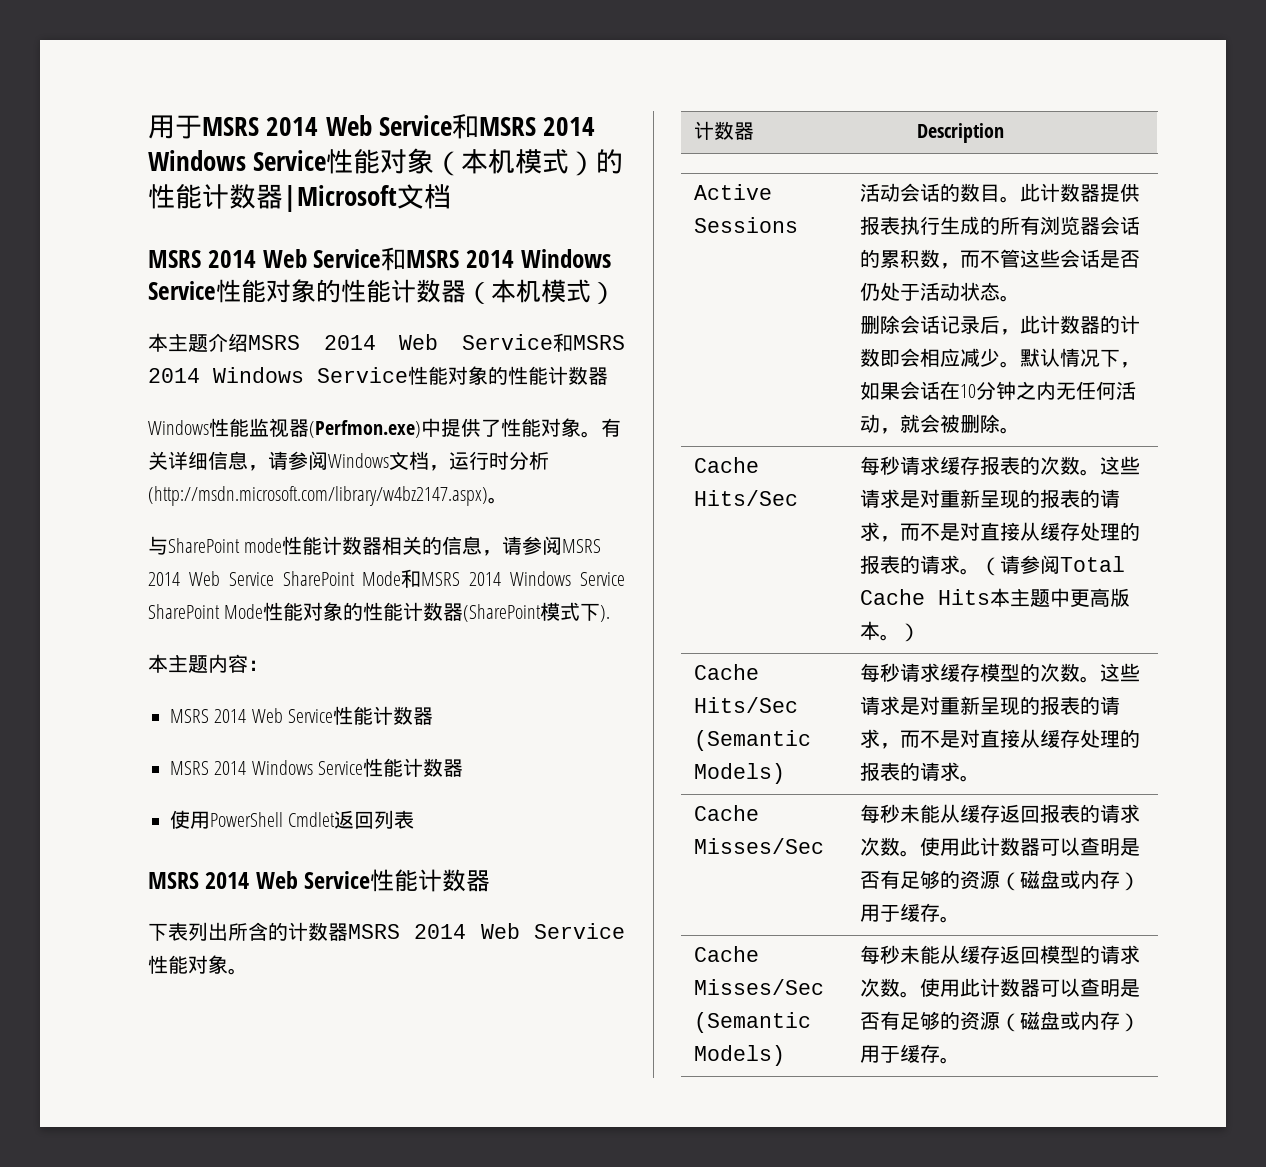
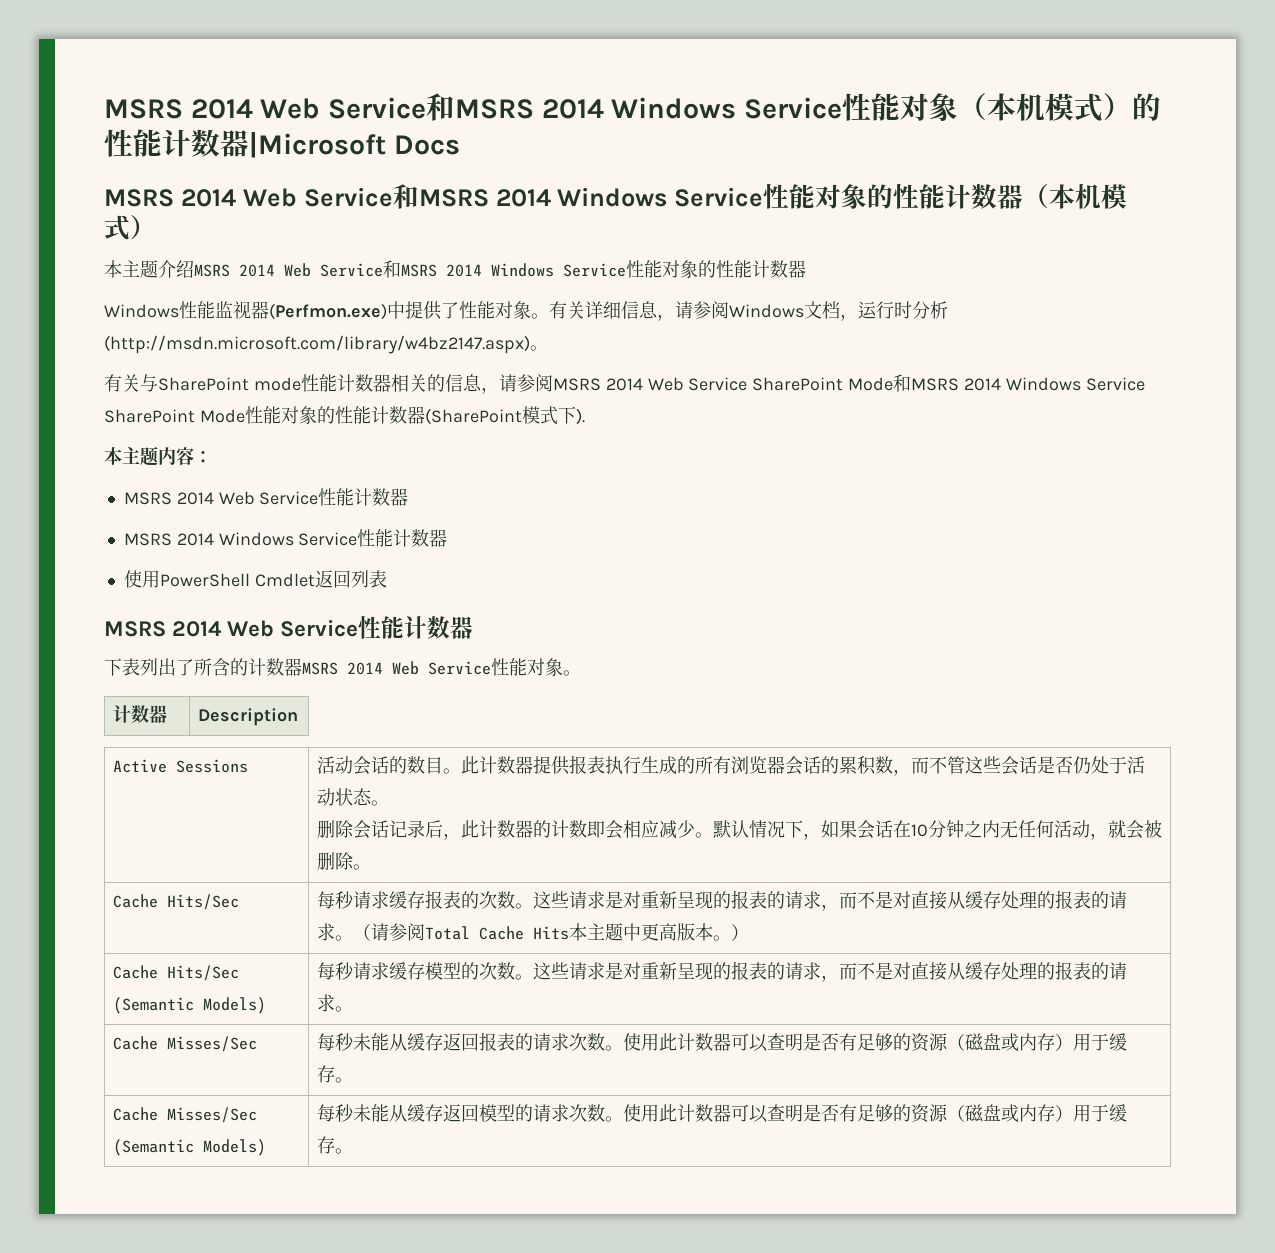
- 用于MSRS 2014 Web Service和MSRS 2014 Windows Service性能对象（本机模式）的性能计数器|Microsoft文档
+ MSRS 2014 Web Service和MSRS 2014 Windows Service性能对象（本机模式）的性能计数器|Microsoft Docs
- 与SharePoint mode性能计数器相关的信息，请参阅MSRS 2014 Web Service SharePoint Mode和MSRS 2014 Windows Service SharePoint Mode性能对象的性能计数器(SharePoint模式下).
+ 有关与SharePoint mode性能计数器相关的信息，请参阅MSRS 2014 Web Service SharePoint Mode和MSRS 2014 Windows Service SharePoint Mode性能对象的性能计数器(SharePoint模式下).
- 下表列出所含的计数器MSRS 2014 Web Service性能对象。
+ 下表列出了所含的计数器MSRS 2014 Web Service性能对象。

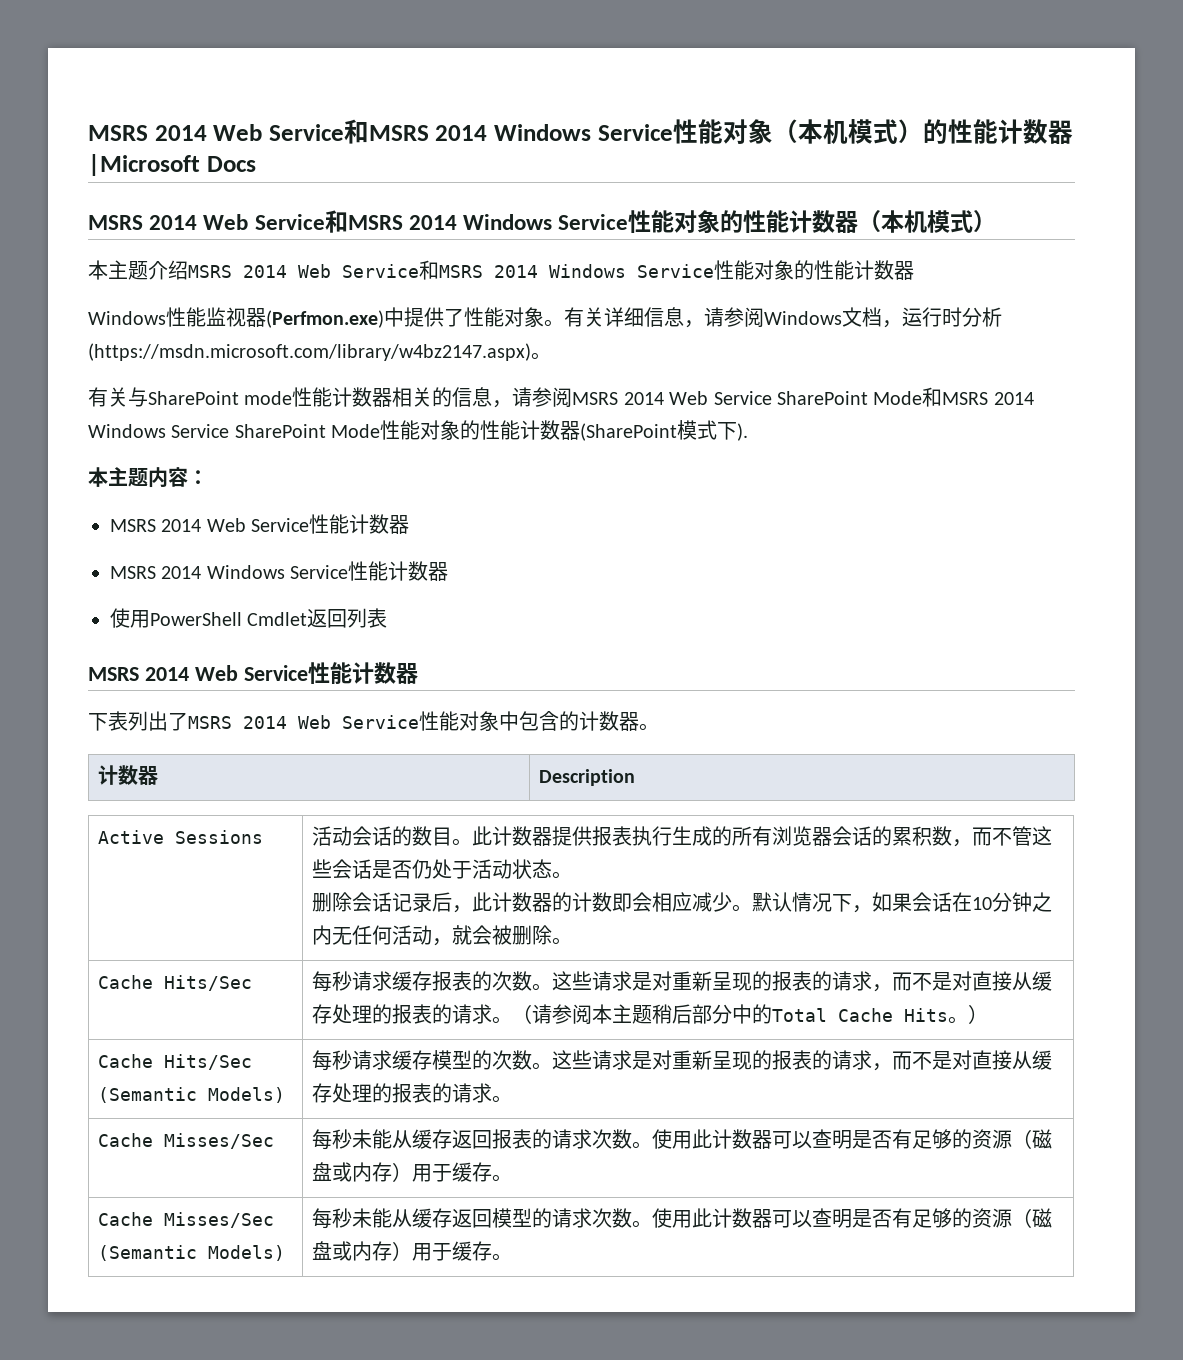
- 有关详细信息，请参阅Windows文档，运行时分析(http://msdn.microsoft.com/library/w4bz2147.aspx)。
+ 有关详细信息，请参阅Windows文档，运行时分析(https://msdn.microsoft.com/library/w4bz2147.aspx)。
- 下表列出了所含的计数器MSRS 2014 Web Service性能对象。
+ 下表列出了MSRS 2014 Web Service性能对象中包含的计数器。
- Cache Hits/Sec | 每秒请求缓存报表的次数。这些请求是对重新呈现的报表的请求，而不是对直接从缓存处理的报表的请求。（请参阅Total Cache Hits本主题中更高版本。）
+ Cache Hits/Sec | 每秒请求缓存报表的次数。这些请求是对重新呈现的报表的请求，而不是对直接从缓存处理的报表的请求。（请参阅本主题稍后部分中的Total Cache Hits。）

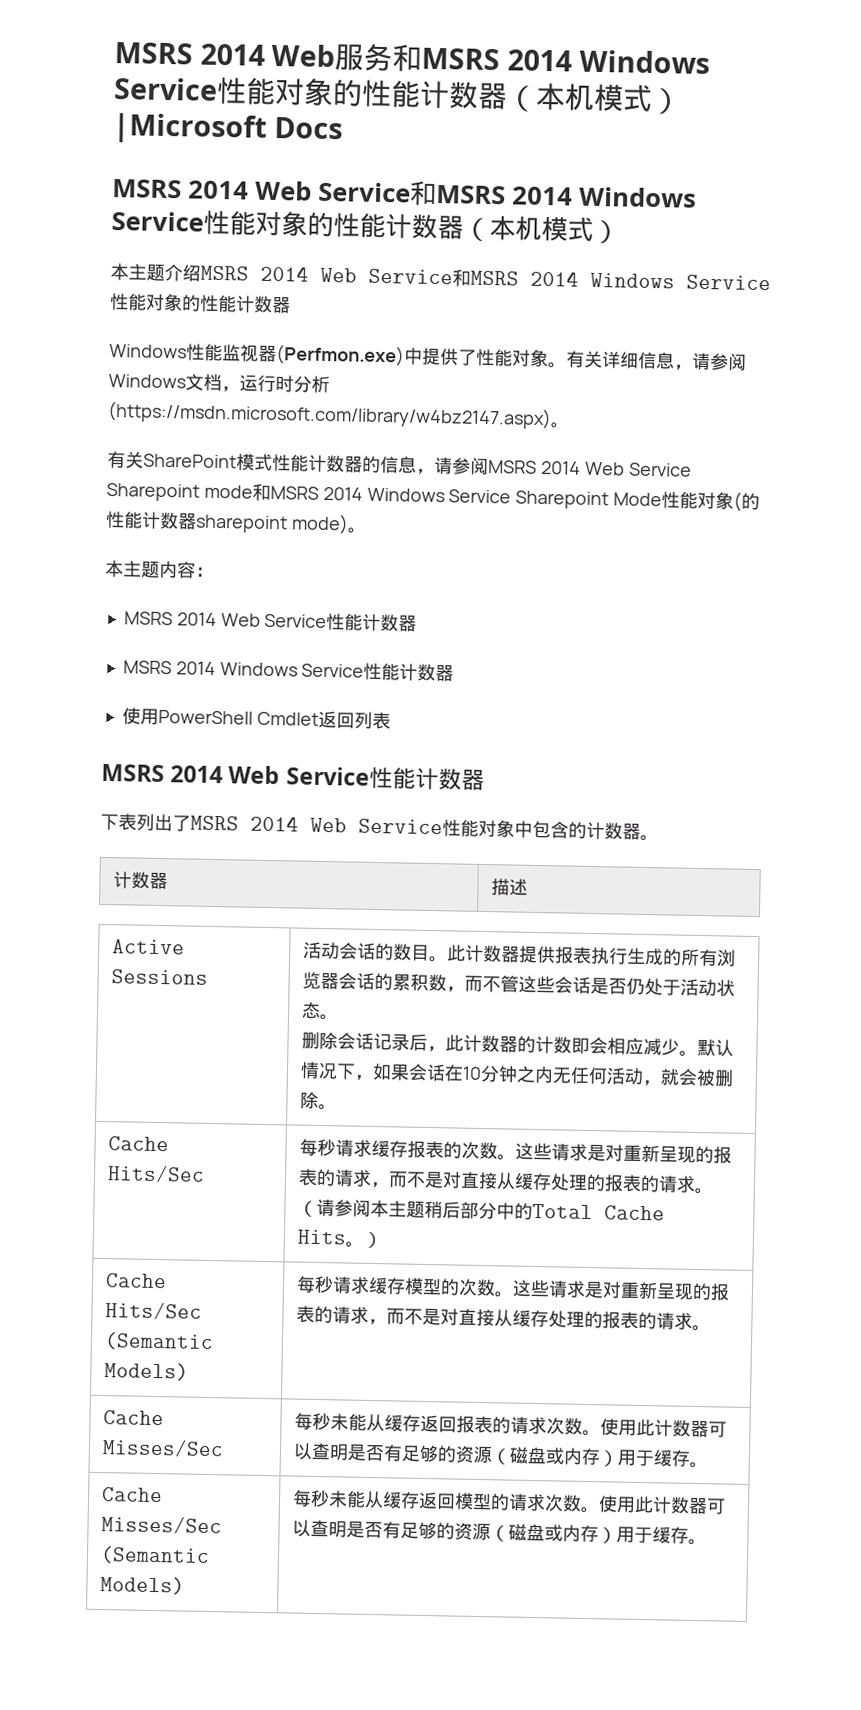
- MSRS 2014 Web Service和MSRS 2014 Windows Service性能对象（本机模式）的性能计数器|Microsoft Docs
+ MSRS 2014 Web服务和MSRS 2014 Windows Service性能对象的性能计数器（本机模式）|Microsoft Docs
- 有关与SharePoint mode性能计数器相关的信息，请参阅MSRS 2014 Web Service SharePoint Mode和MSRS 2014 Windows Service SharePoint Mode性能对象的性能计数器(SharePoint模式下).
+ 有关SharePoint模式性能计数器的信息，请参阅MSRS 2014 Web Service Sharepoint mode和MSRS 2014 Windows Service Sharepoint Mode性能对象(的性能计数器sharepoint mode)。
- 计数器 | Description
+ 计数器 | 描述

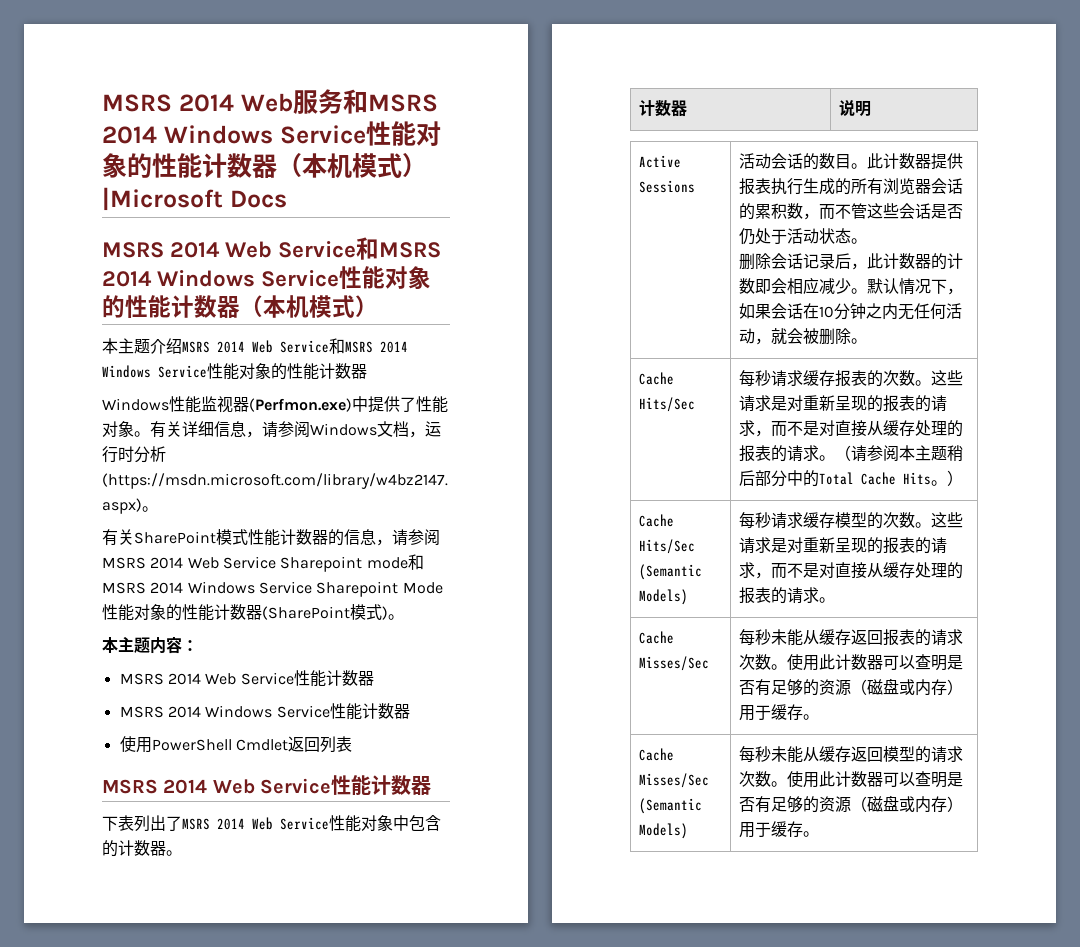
- 有关SharePoint模式性能计数器的信息，请参阅MSRS 2014 Web Service Sharepoint mode和MSRS 2014 Windows Service Sharepoint Mode性能对象(的性能计数器sharepoint mode)。
+ 有关SharePoint模式性能计数器的信息，请参阅MSRS 2014 Web Service Sharepoint mode和MSRS 2014 Windows Service Sharepoint Mode性能对象的性能计数器(SharePoint模式)。
- 计数器 | 描述
+ 计数器 | 说明

